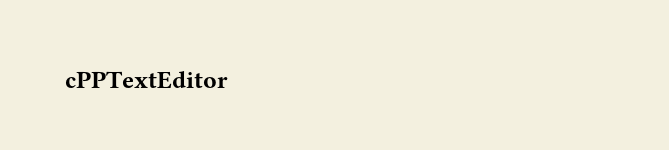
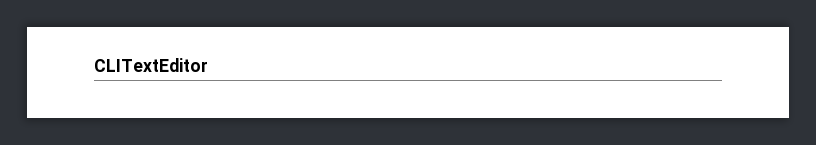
- cPPTextEditor
+ CLITextEditor

